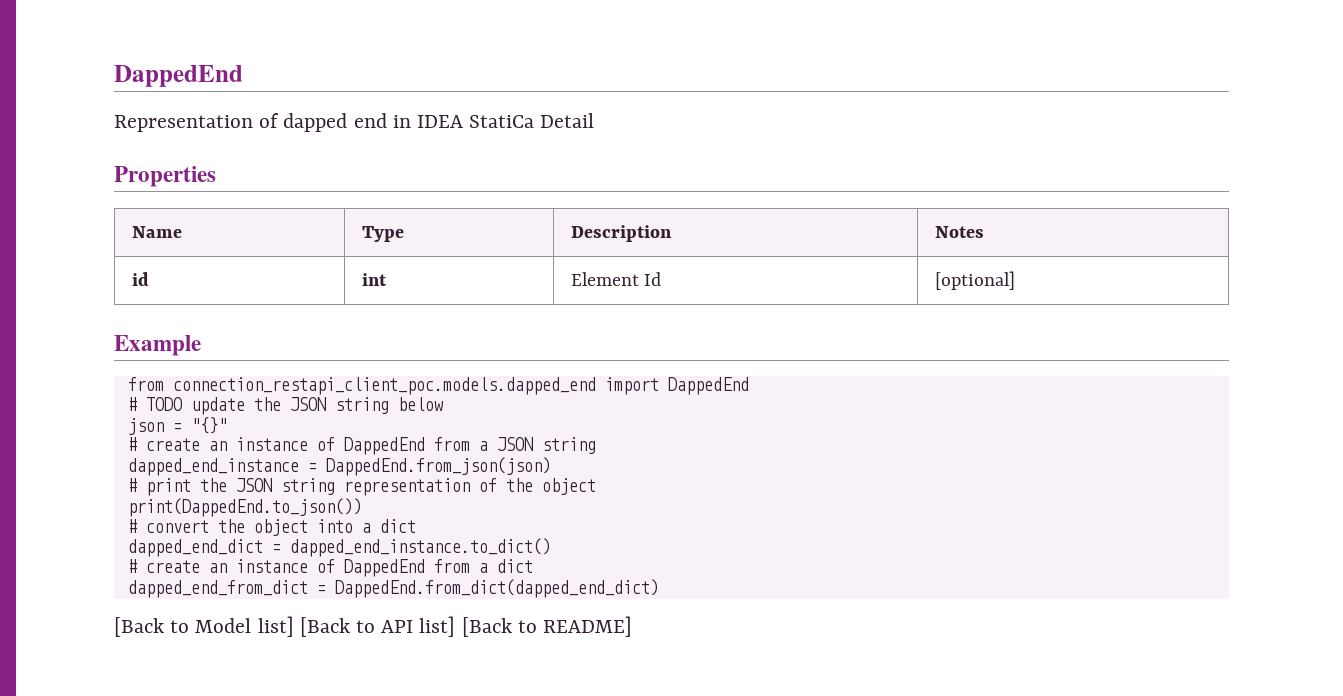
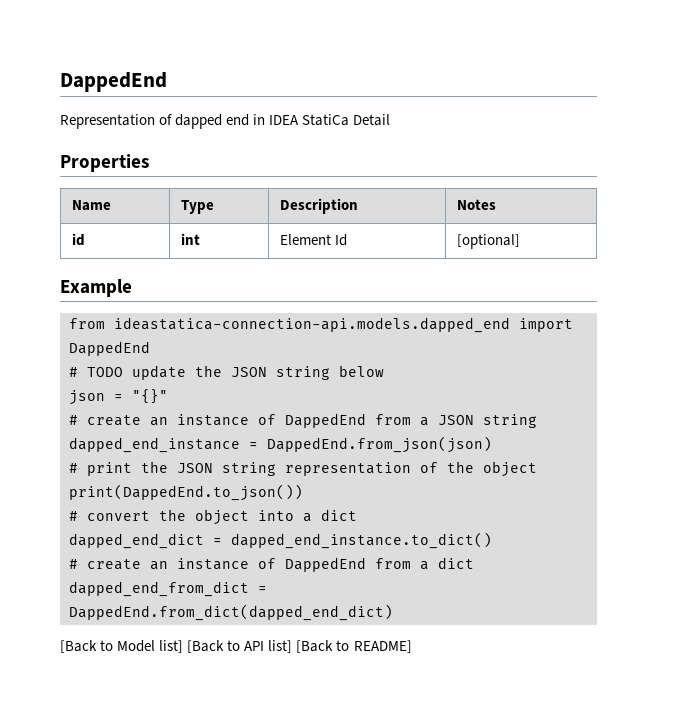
- from connection_restapi_client_poc.models.dapped_end import DappedEnd
+ from ideastatica-connection-api.models.dapped_end import DappedEnd

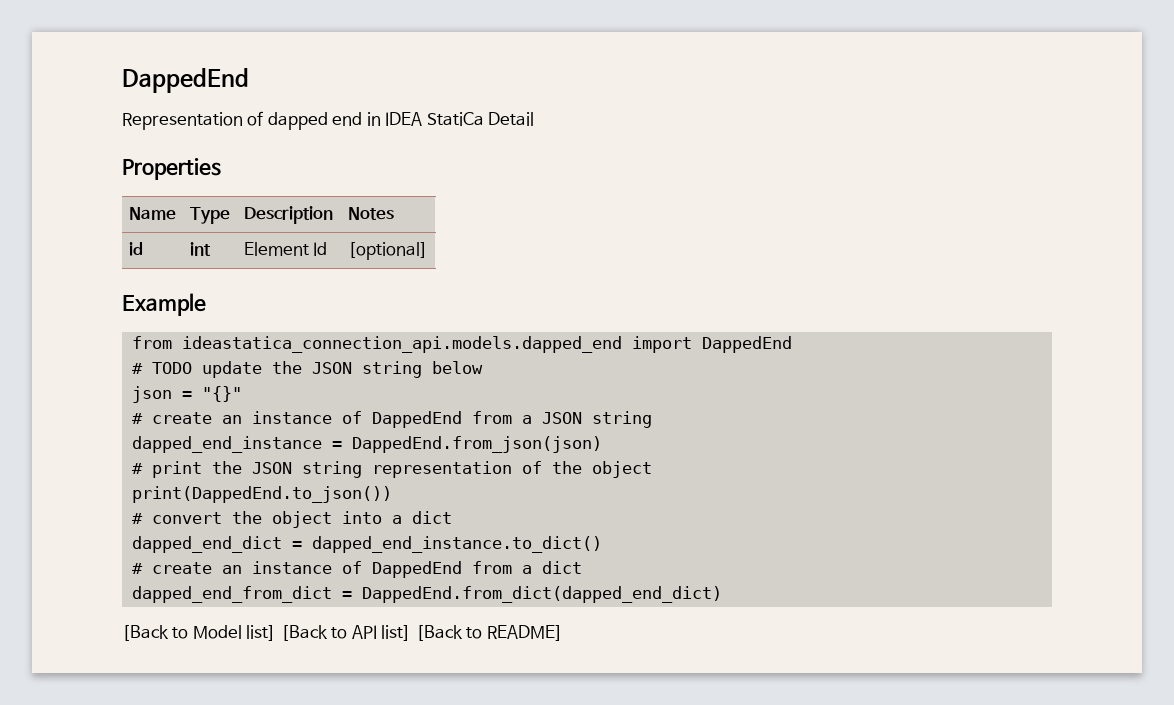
- from ideastatica-connection-api.models.dapped_end import DappedEnd
+ from ideastatica_connection_api.models.dapped_end import DappedEnd

